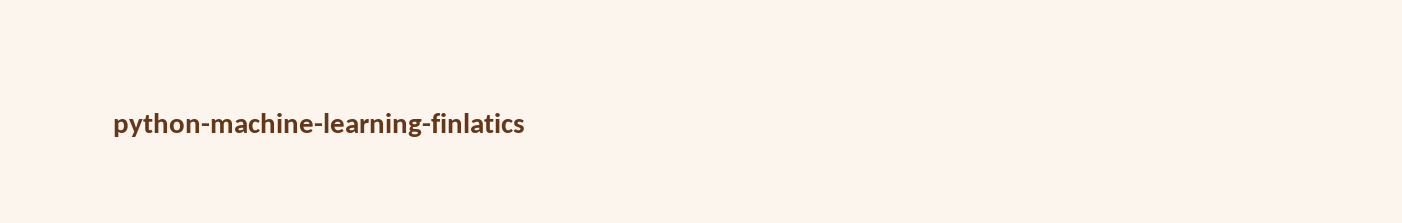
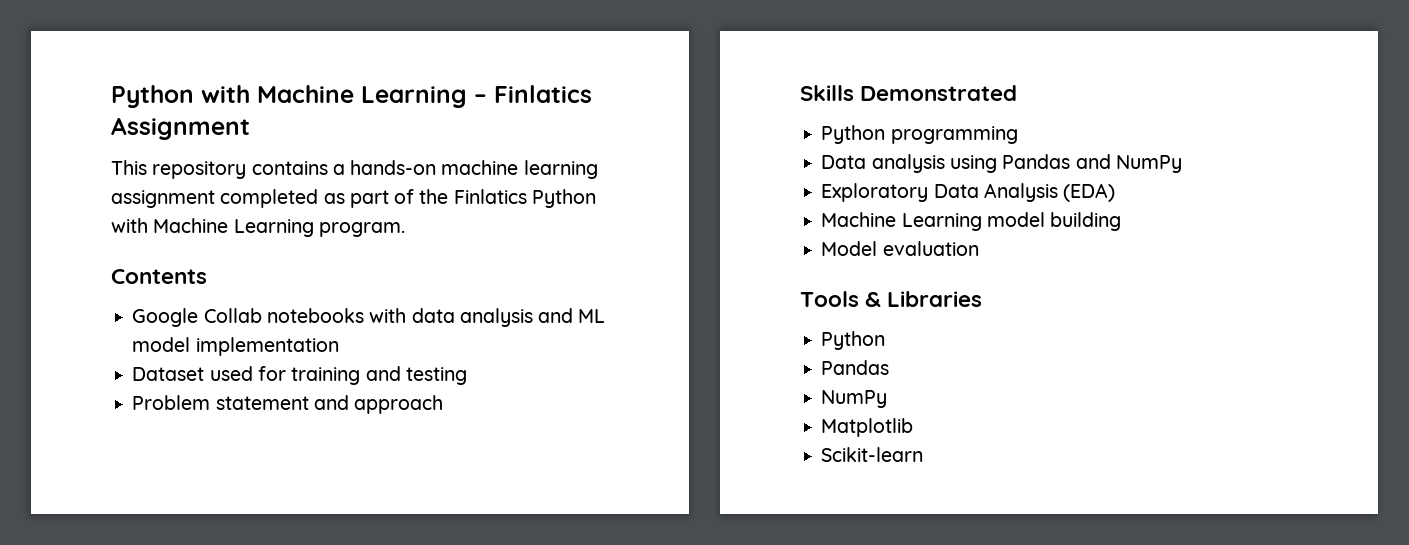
- python-machine-learning-finlatics
+ Python with Machine Learning – Finlatics Assignment
+ This repository contains a hands-on machine learning assignment completed as part of the Finlatics Python with Machine Learning program.
+ Contents
+ Google Collab notebooks with data analysis and ML model implementation
+ Dataset used for training and testing
+ Problem statement and approach
+ Skills Demonstrated
+ Python programming
+ Data analysis using Pandas and NumPy
+ Exploratory Data Analysis (EDA)
+ Machine Learning model building
+ Model evaluation
+ Tools & Libraries
+ Python
+ Pandas
+ NumPy
+ Matplotlib
+ Scikit-learn

